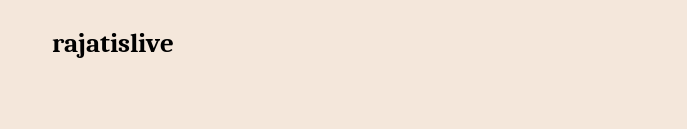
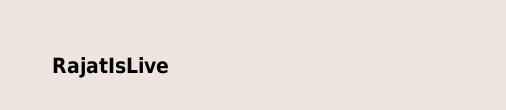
- rajatislive
+ RajatIsLive

